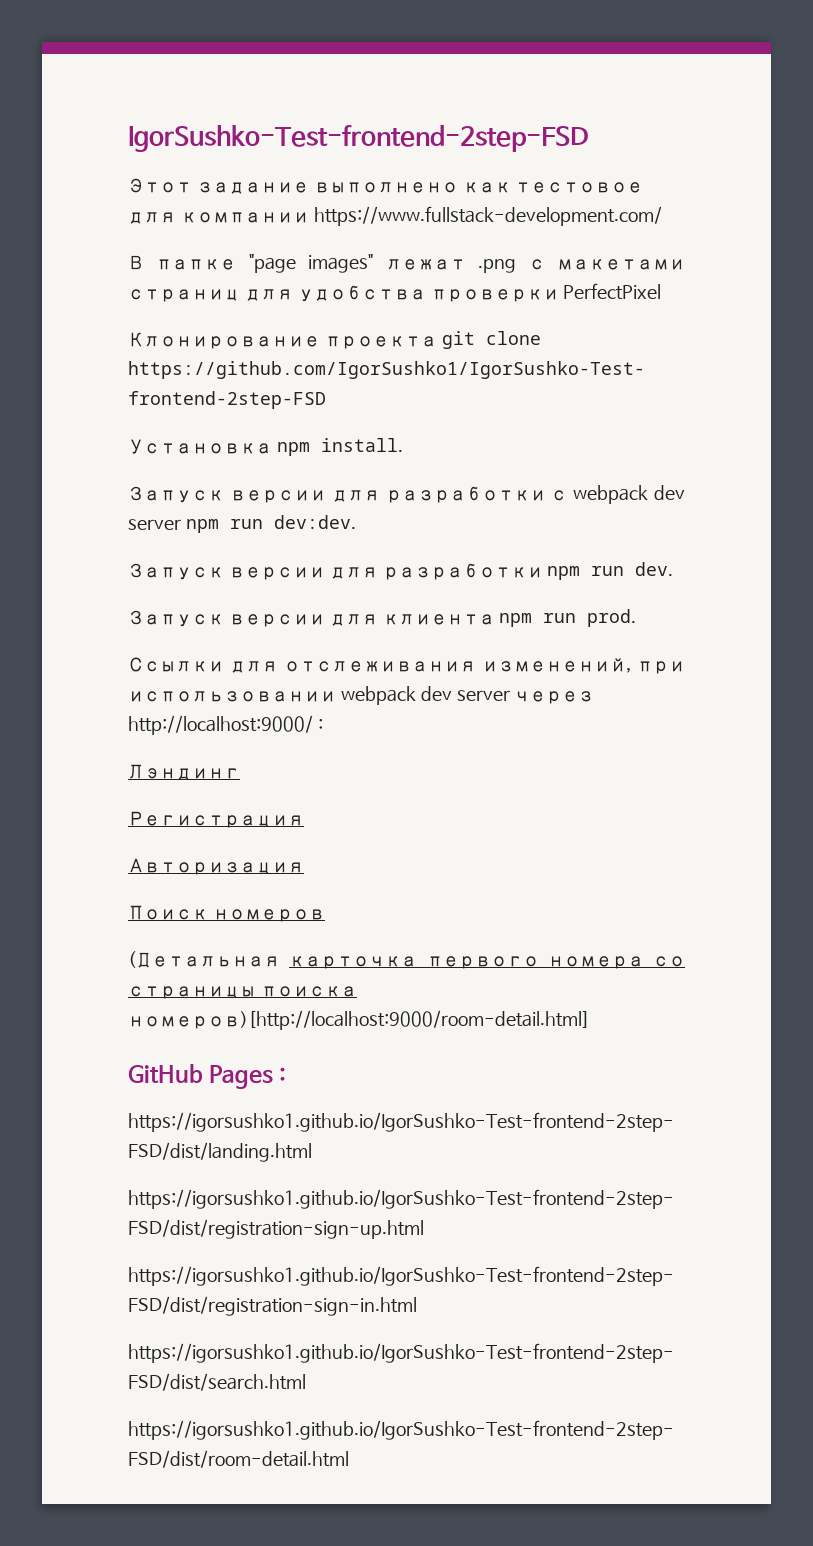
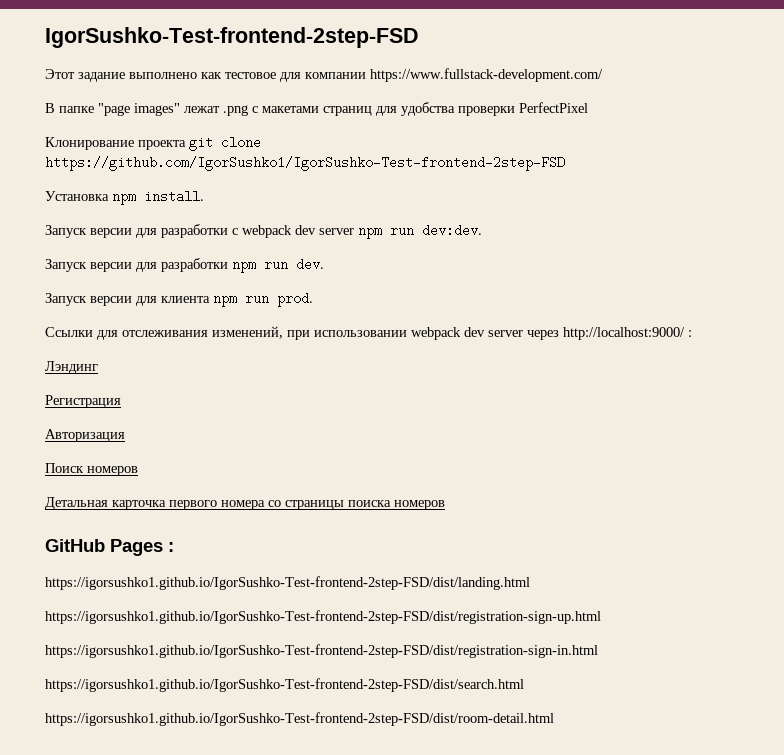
- (Детальная карточка первого номера со страницы поиска номеров)[http://localhost:9000/room-detail.html]
+ Детальная карточка первого номера со страницы поиска номеров

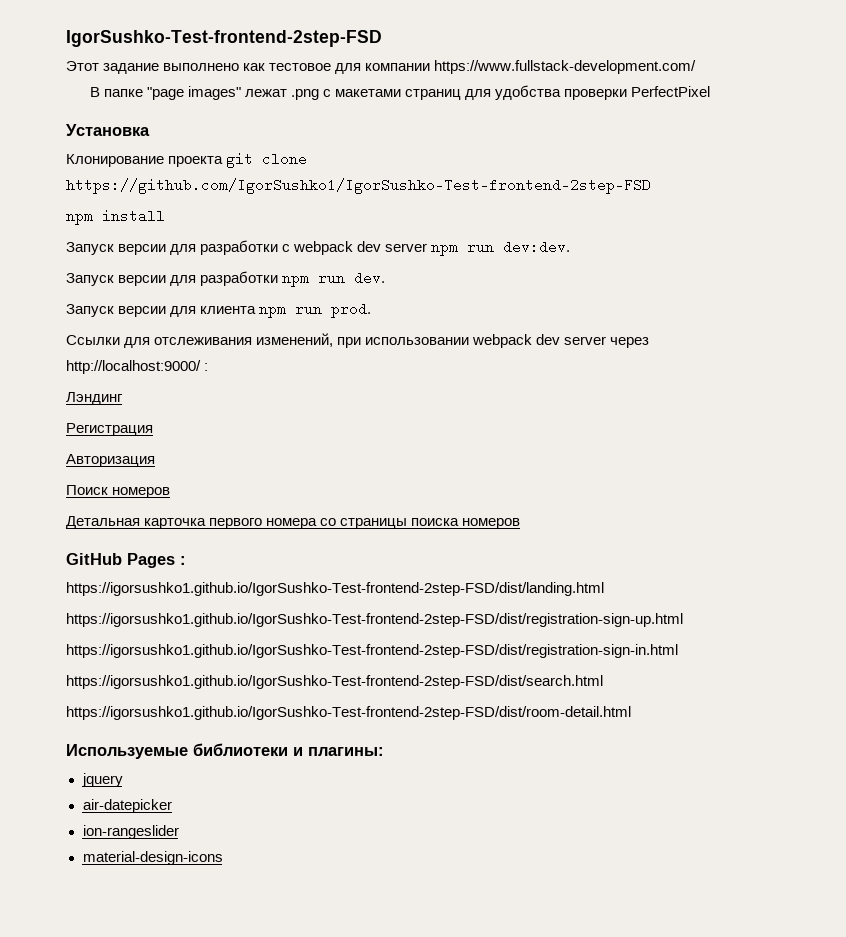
+ Установка
- Установка npm install.
+ npm install
+ Используемые библиотеки и плагины:
+ jquery
+ air-datepicker
+ ion-rangeslider
+ material-design-icons

